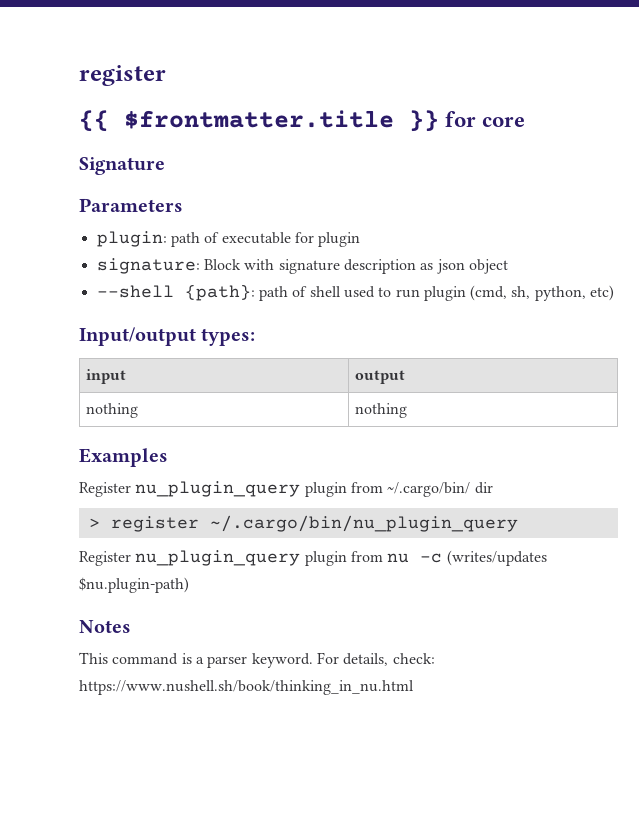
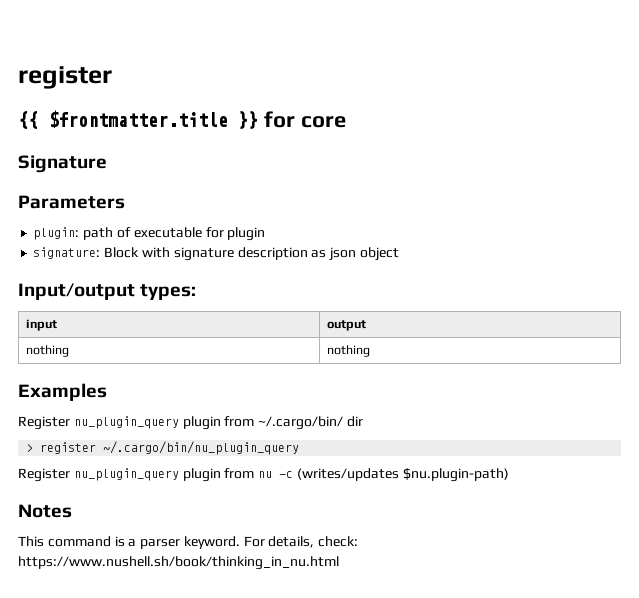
- --shell {path}: path of shell used to run plugin (cmd, sh, python, etc)

